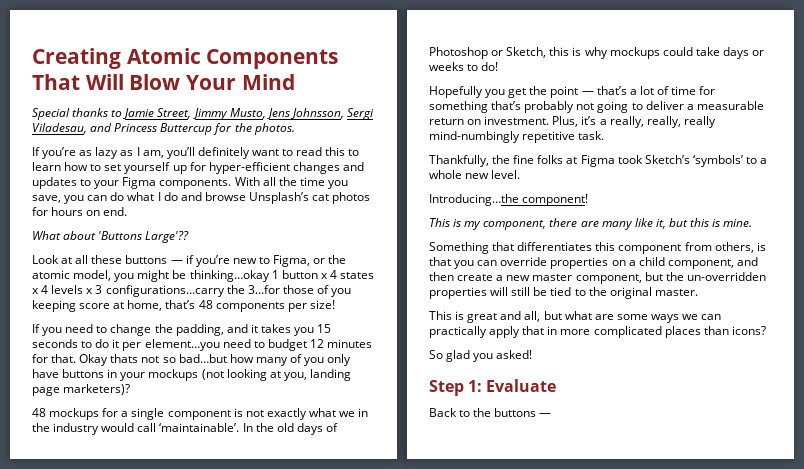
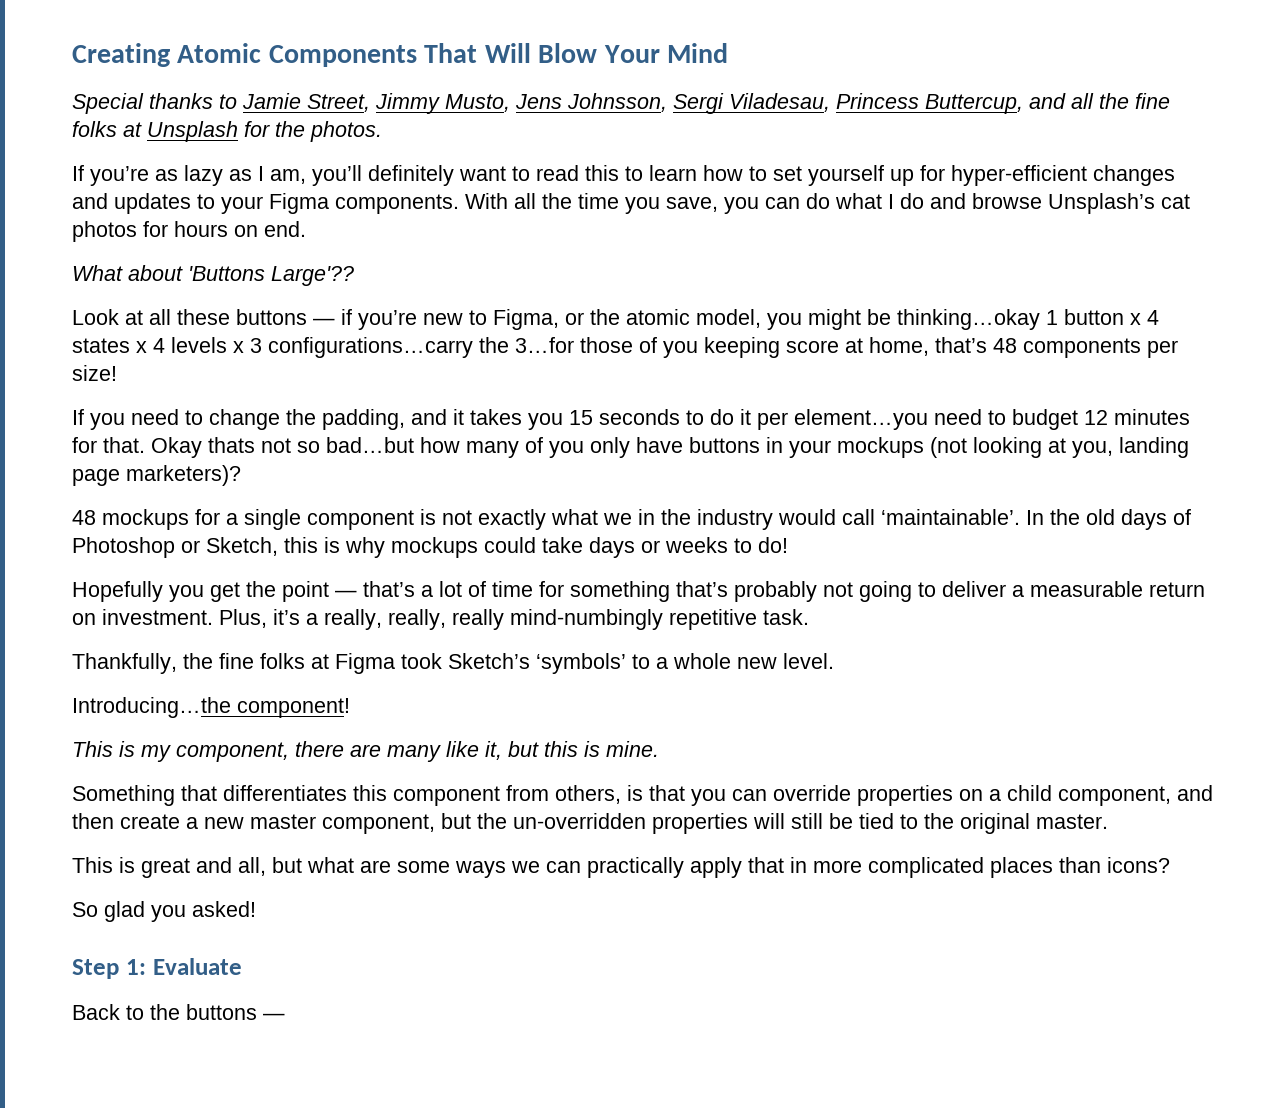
- Special thanks to Jamie Street, Jimmy Musto, Jens Johnsson, Sergi Viladesau, and Princess Buttercup for the photos.
+ Special thanks to Jamie Street, Jimmy Musto, Jens Johnsson, Sergi Viladesau, Princess Buttercup, and all the fine folks at Unsplash for the photos.

